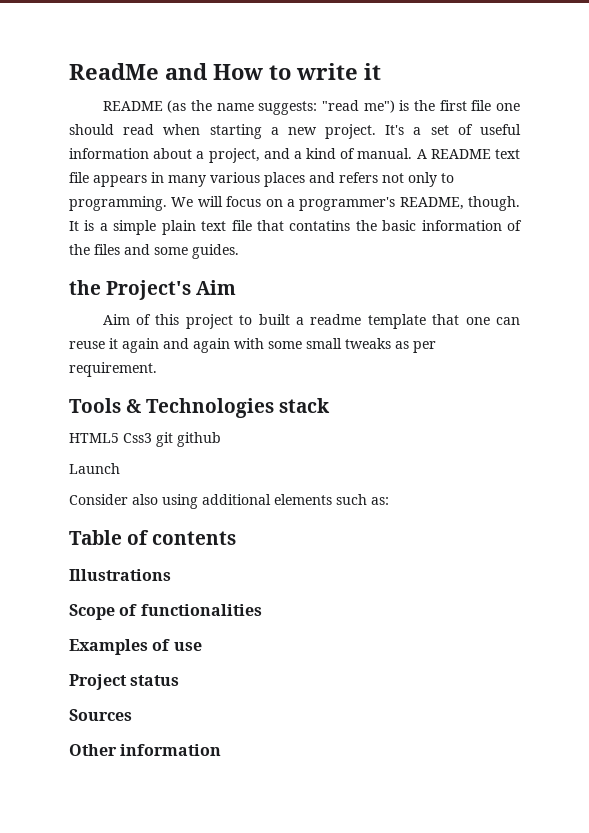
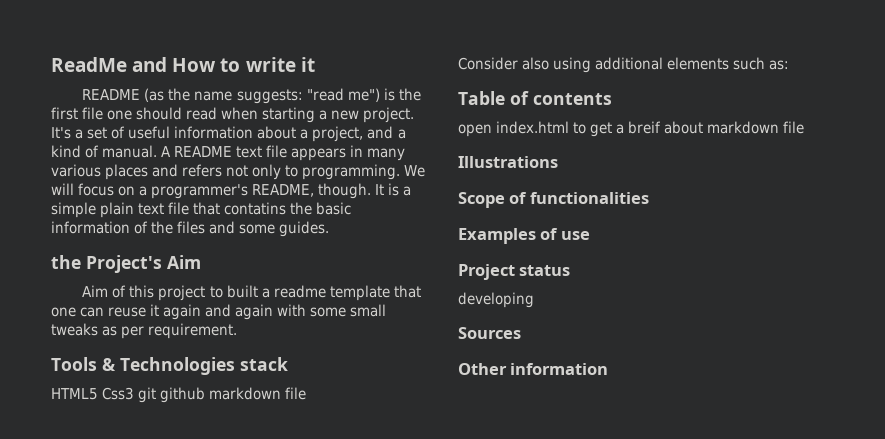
- HTML5 Css3 git github
- Launch
+ HTML5 Css3 git github markdown file
+ open index.html to get a breif about markdown file
+ developing

